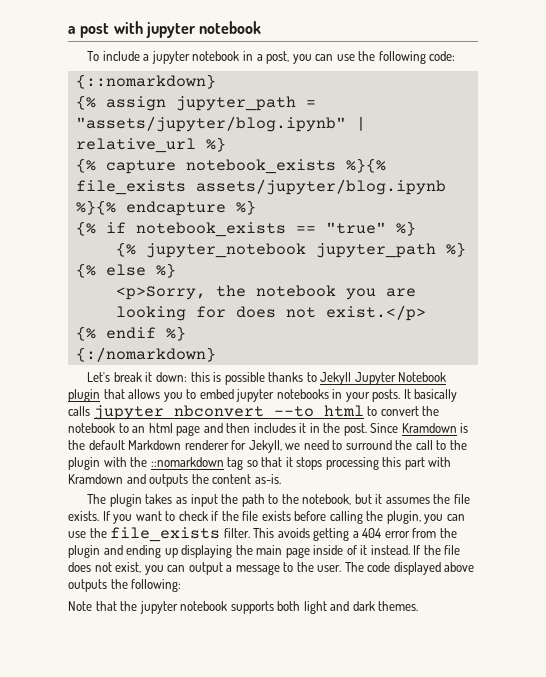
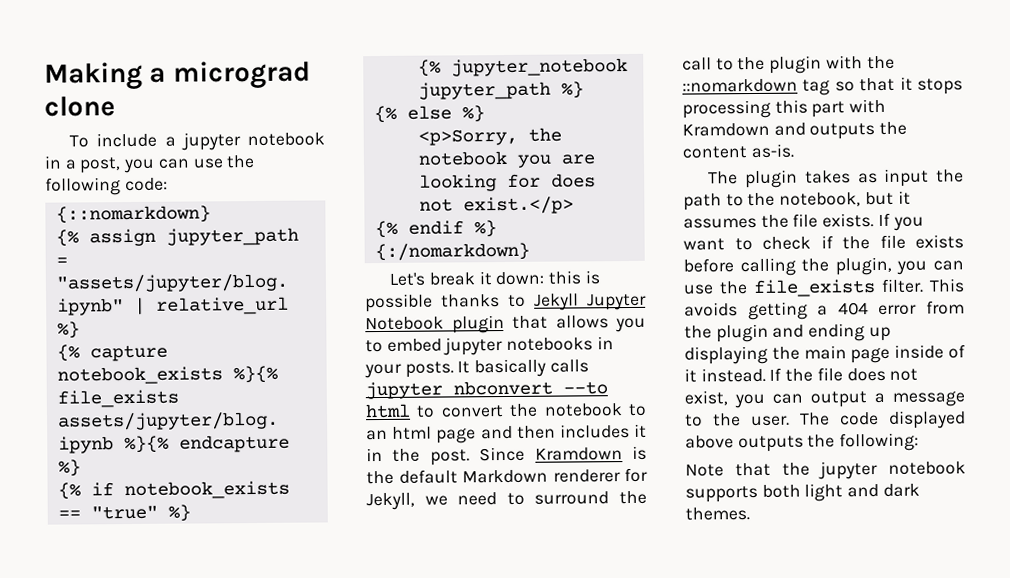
- a post with jupyter notebook
+ Making a micrograd clone

